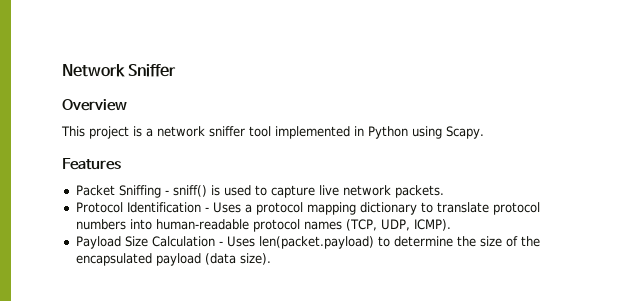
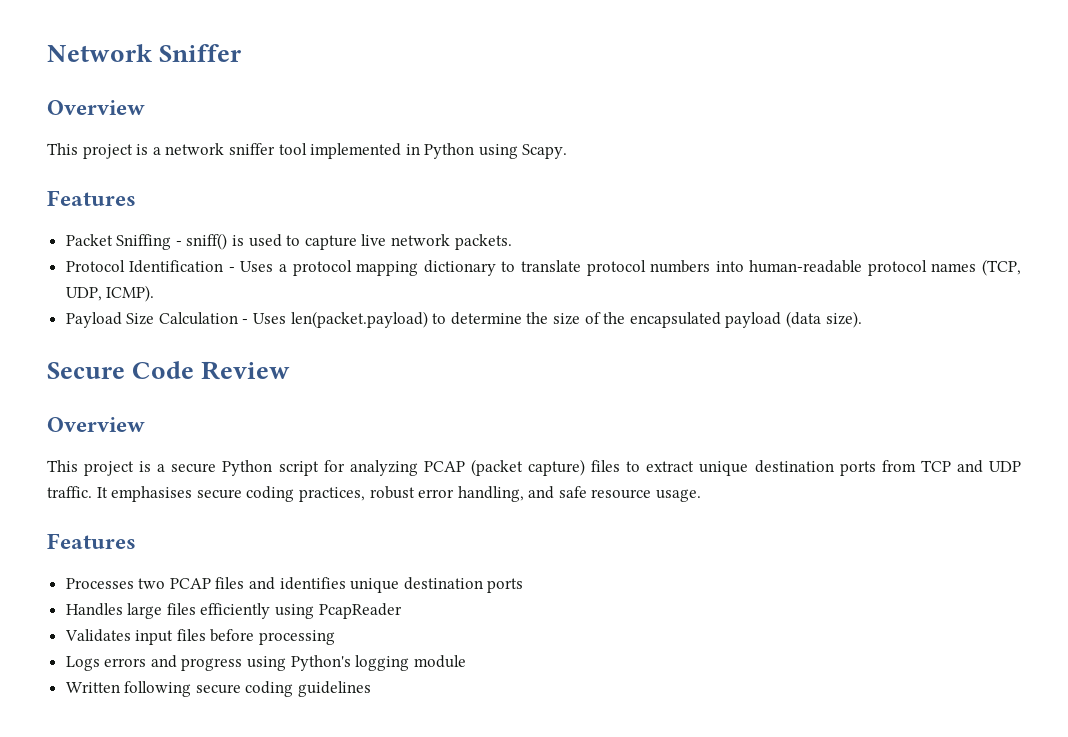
+ Secure Code Review
+ Overview
+ This project is a secure Python script for analyzing PCAP (packet capture) files to extract unique destination ports from TCP and UDP traffic. It emphasises secure coding practices, robust error handling, and safe resource usage.
+ Features
+ Processes two PCAP files and identifies unique destination ports
+ Handles large files efficiently using PcapReader
+ Validates input files before processing
+ Logs errors and progress using Python's logging module
+ Written following secure coding guidelines

